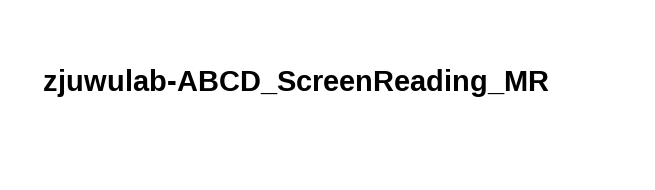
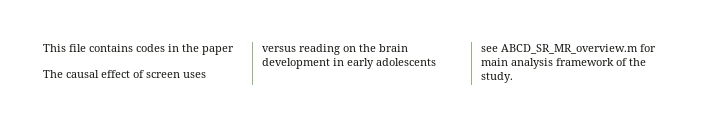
- zjuwulab-ABCD_ScreenReading_MR
+ This file contains codes in the paper
+ The causal effect of screen uses versus reading on the brain development in early adolescents
+ see ABCD_SR_MR_overview.m for main analysis framework of the study.

